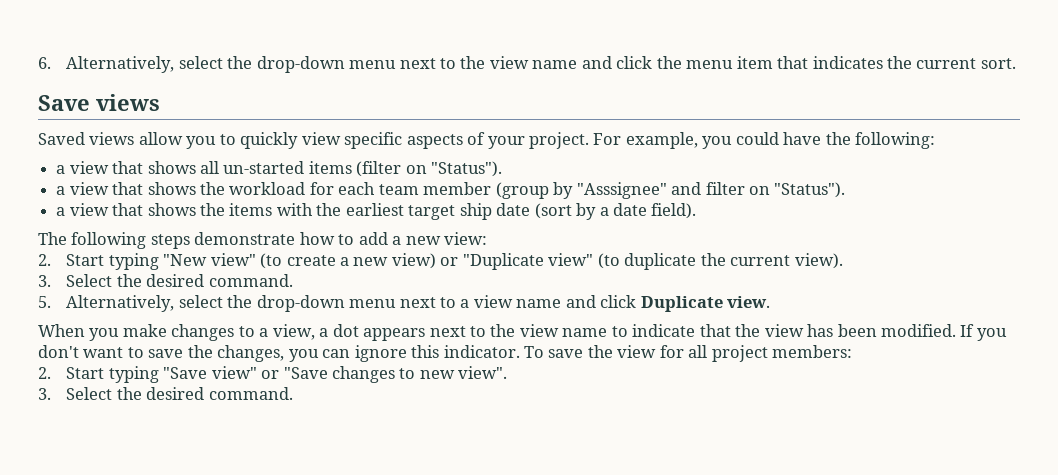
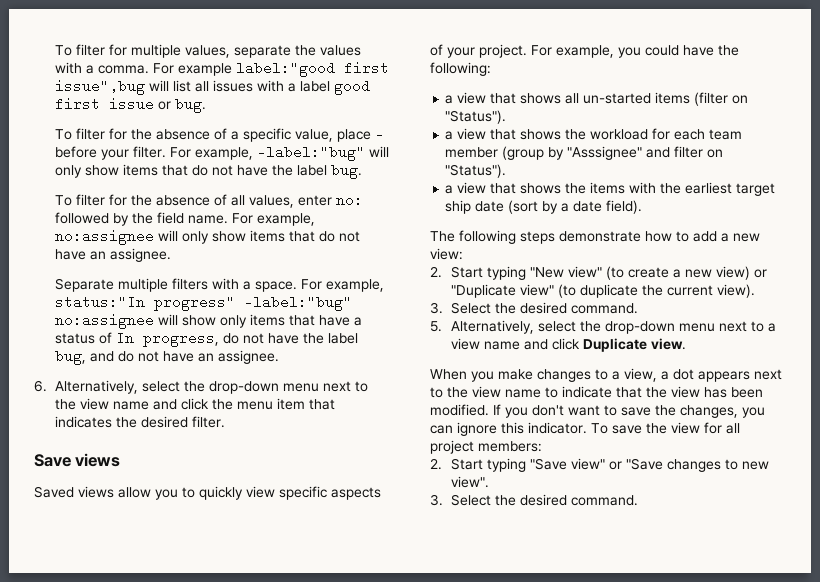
+ To filter for multiple values, separate the values with a comma. For example label:"good first issue",bug will list all issues with a label good first issue or bug.
+ To filter for the absence of a specific value, place - before your filter. For example, -label:"bug" will only show items that do not have the label bug.
+ To filter for the absence of all values, enter no: followed by the field name. For example, no:assignee will only show items that do not have an assignee.
+ Separate multiple filters with a space. For example, status:"In progress" -label:"bug" no:assignee will show only items that have a status of In progress, do not have the label bug, and do not have an assignee.
- 6. Alternatively, select the drop-down menu next to the view name and click the menu item that indicates the current sort.
+ 6. Alternatively, select the drop-down menu next to the view name and click the menu item that indicates the desired filter.

